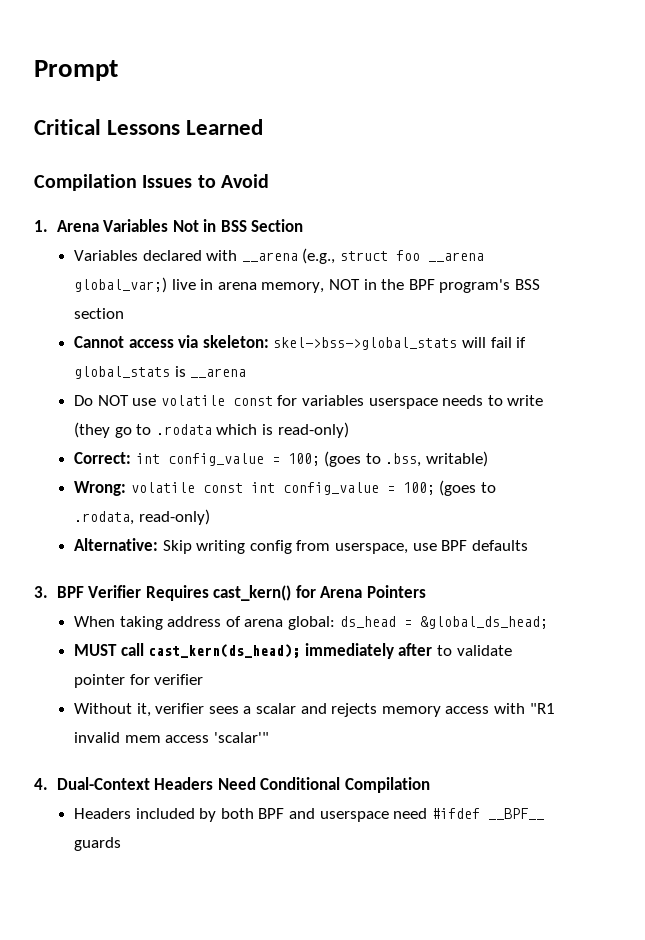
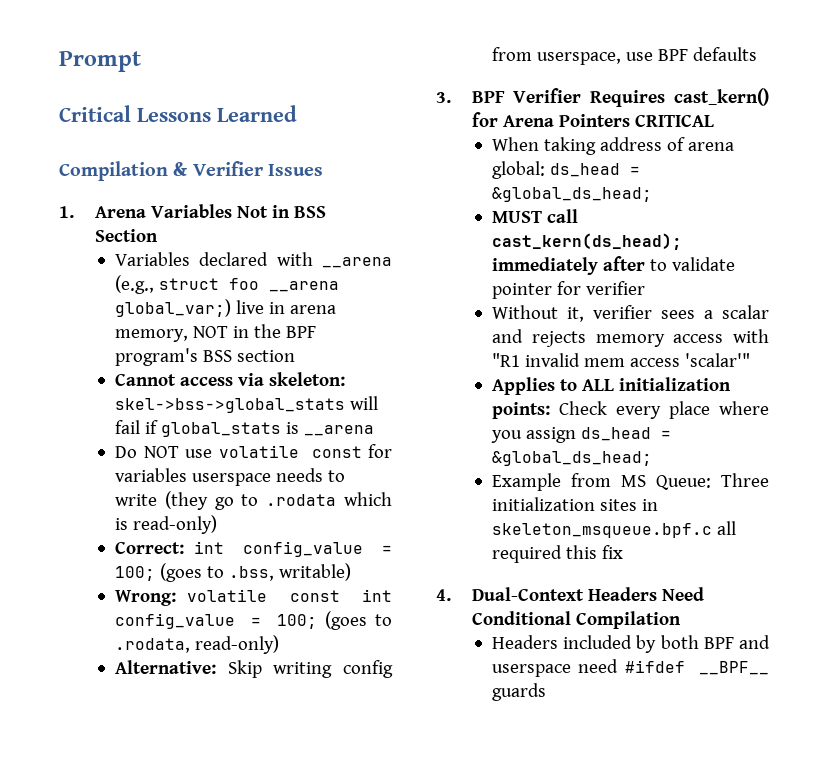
- Compilation Issues to Avoid
+ Compilation & Verifier Issues
- 3. BPF Verifier Requires cast_kern() for Arena Pointers
+ 3. BPF Verifier Requires cast_kern() for Arena Pointers CRITICAL
+ Applies to ALL initialization points: Check every place where you assign ds_head = &global_ds_head;
+ Example from MS Queue: Three initialization sites in skeleton_msqueue.bpf.c all required this fix

